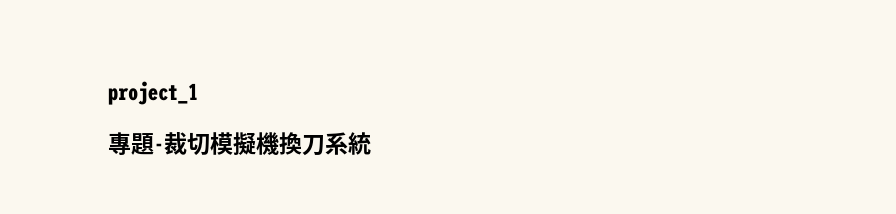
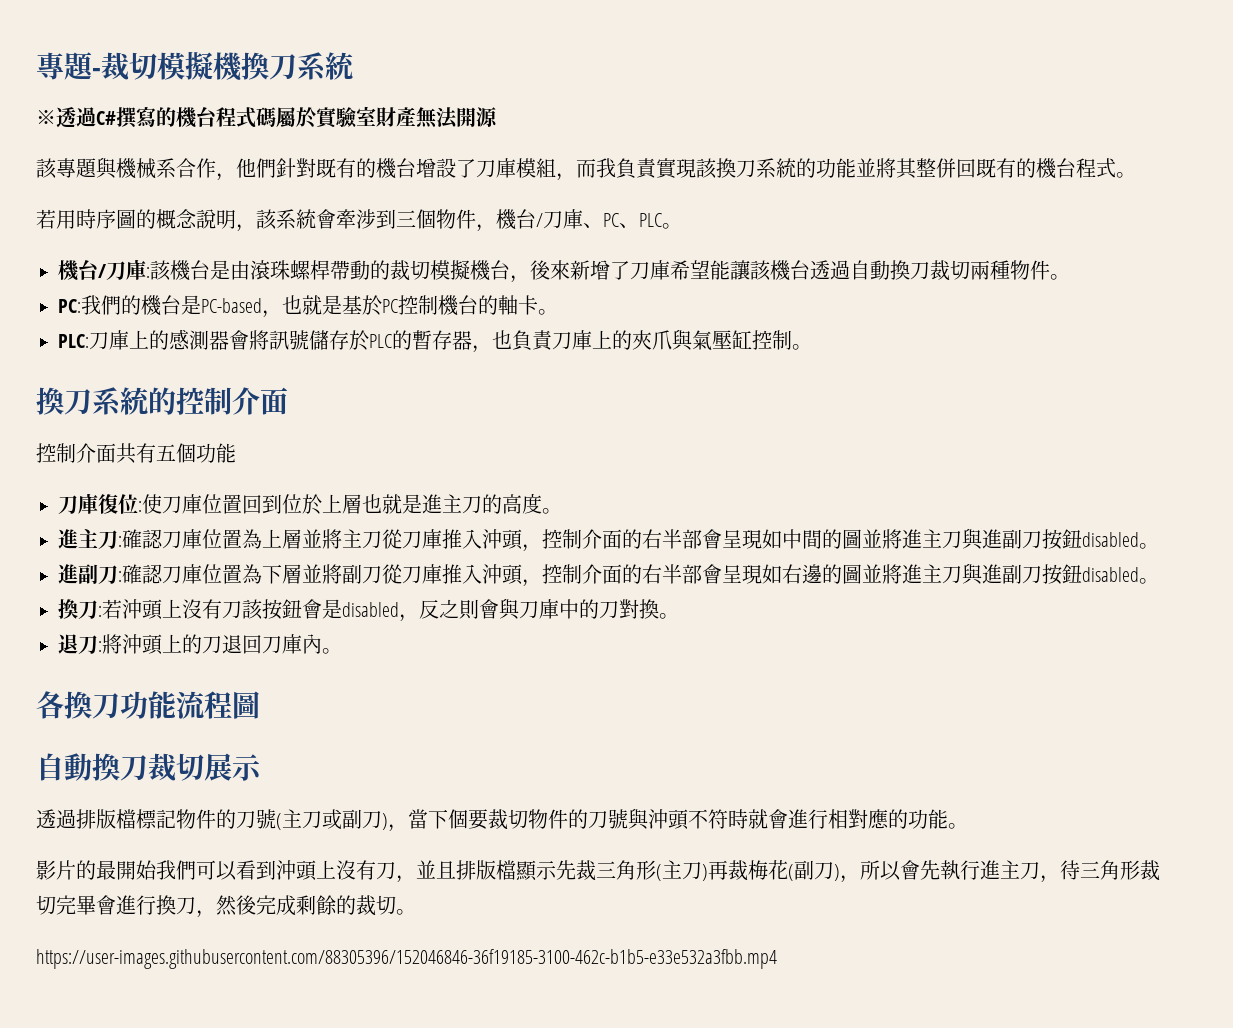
- project_1
+ ※透過C#撰寫的機台程式碼屬於實驗室財產無法開源
+ 該專題與機械系合作，他們針對既有的機台增設了刀庫模組，而我負責實現該換刀系統的功能並將其整併回既有的機台程式。
+ 若用時序圖的概念說明，該系統會牽涉到三個物件，機台/刀庫、PC、PLC。
+ 機台/刀庫:該機台是由滾珠螺桿帶動的裁切模擬機台，後來新增了刀庫希望能讓該機台透過自動換刀裁切兩種物件。
+ PC:我們的機台是PC-based，也就是基於PC控制機台的軸卡。
+ PLC:刀庫上的感測器會將訊號儲存於PLC的暫存器，也負責刀庫上的夾爪與氣壓缸控制。
+ 換刀系統的控制介面
+ 控制介面共有五個功能
+ 刀庫復位:使刀庫位置回到位於上層也就是進主刀的高度。
+ 進主刀:確認刀庫位置為上層並將主刀從刀庫推入沖頭，控制介面的右半部會呈現如中間的圖並將進主刀與進副刀按鈕disabled。
+ 進副刀:確認刀庫位置為下層並將副刀從刀庫推入沖頭，控制介面的右半部會呈現如右邊的圖並將進主刀與進副刀按鈕disabled。
+ 換刀:若沖頭上沒有刀該按鈕會是disabled，反之則會與刀庫中的刀對換。
+ 退刀:將沖頭上的刀退回刀庫內。
+ 各換刀功能流程圖
+ 自動換刀裁切展示
+ 透過排版檔標記物件的刀號(主刀或副刀)，當下個要裁切物件的刀號與沖頭不符時就會進行相對應的功能。
+ 影片的最開始我們可以看到沖頭上沒有刀，並且排版檔顯示先裁三角形(主刀)再裁梅花(副刀)，所以會先執行進主刀，待三角形裁切完畢會進行換刀，然後完成剩餘的裁切。
+ https://user-images.githubusercontent.com/88305396/152046846-36f19185-3100-462c-b1b5-e33e532a3fbb.mp4

